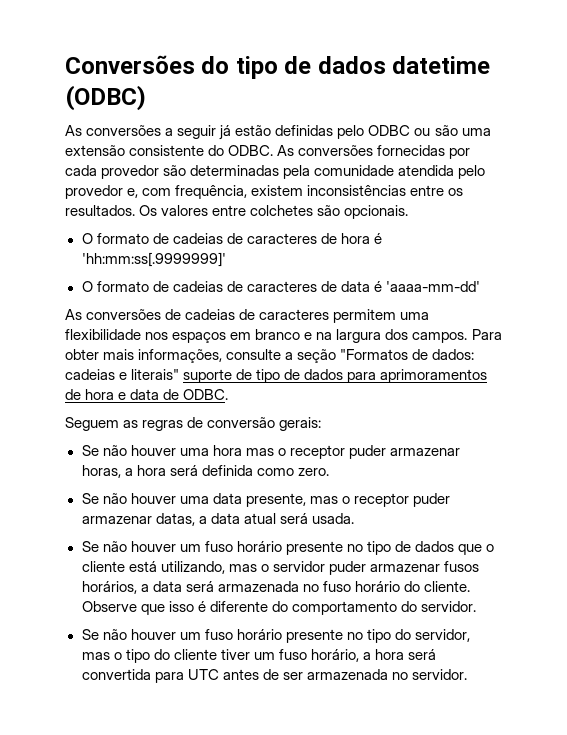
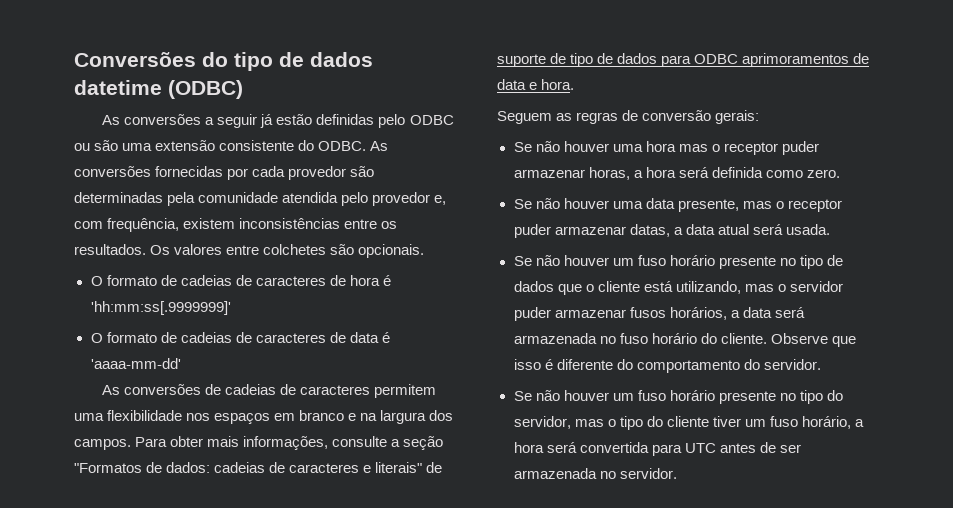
- Para obter mais informações, consulte a seção "Formatos de dados: cadeias e literais" suporte de tipo de dados para aprimoramentos de hora e data de ODBC.
+ Para obter mais informações, consulte a seção "Formatos de dados: cadeias de caracteres e literais" de suporte de tipo de dados para ODBC aprimoramentos de data e hora.

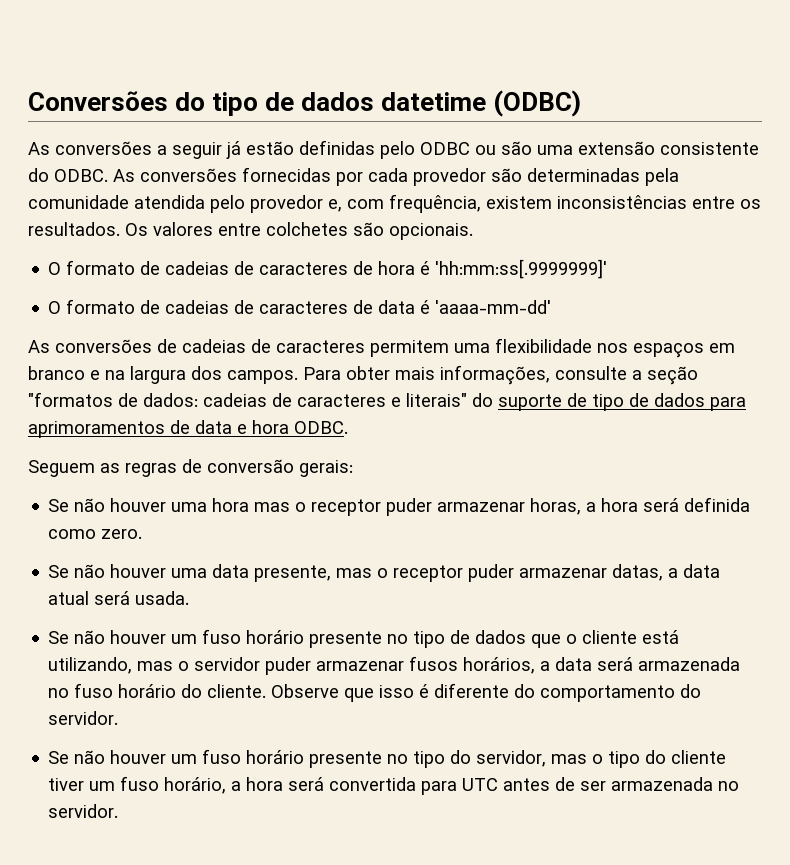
- Para obter mais informações, consulte a seção "Formatos de dados: cadeias de caracteres e literais" de suporte de tipo de dados para ODBC aprimoramentos de data e hora.
+ Para obter mais informações, consulte a seção "formatos de dados: cadeias de caracteres e literais" do suporte de tipo de dados para aprimoramentos de data e hora ODBC.

